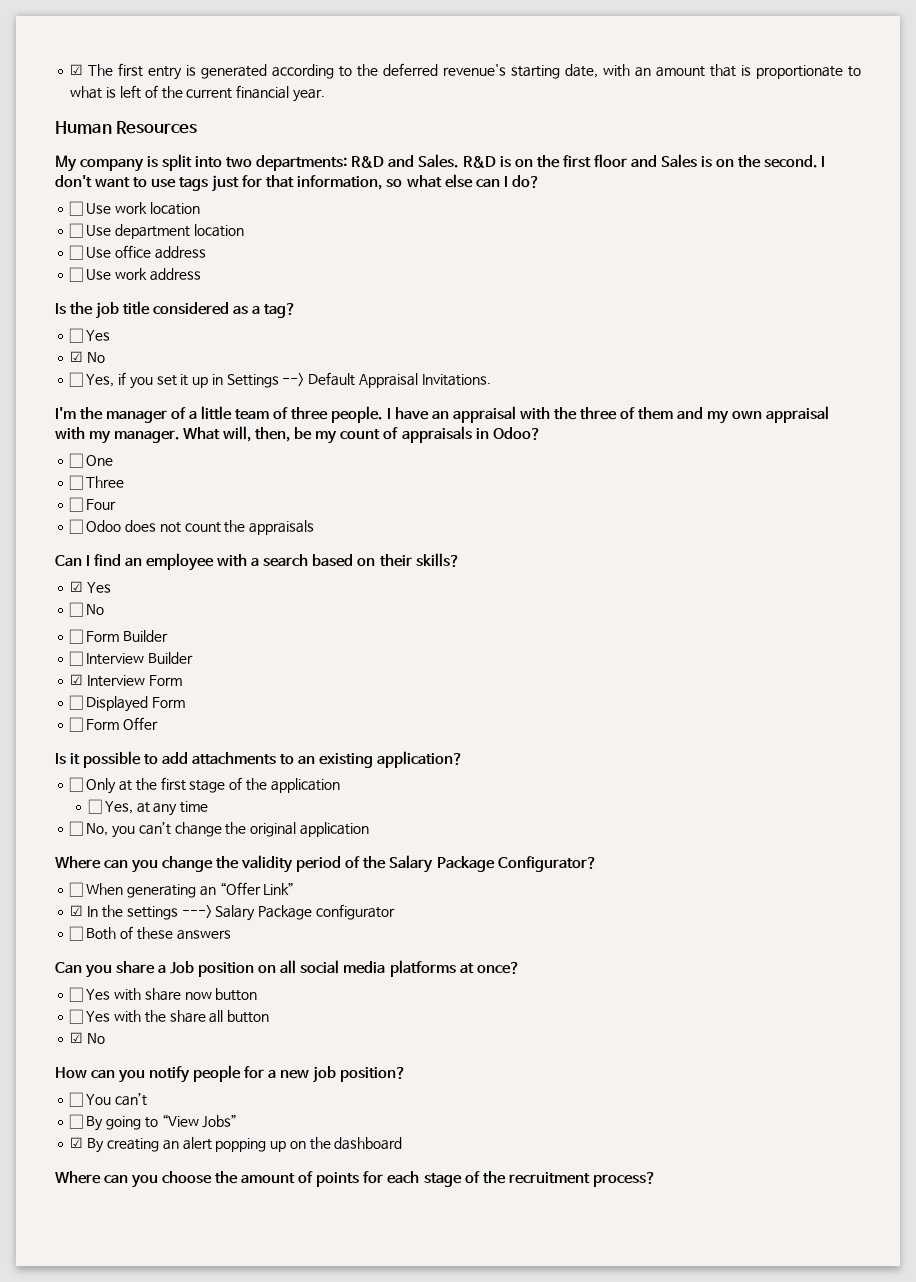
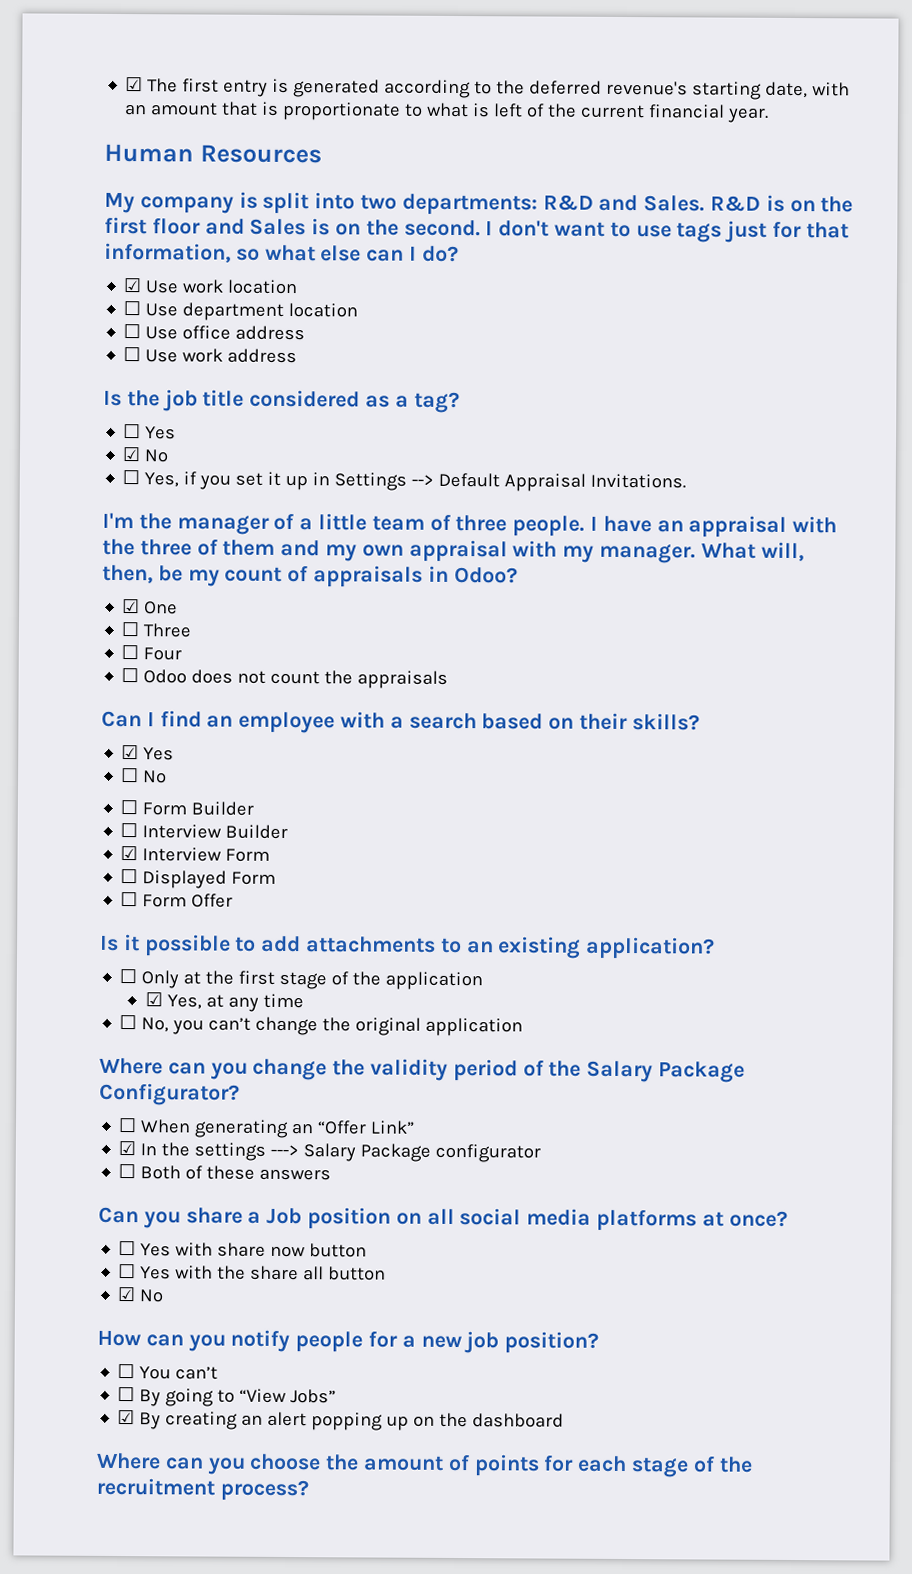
- ☐ Use work location
+ ☑ Use work location
- ☐ One
+ ☑ One
- ☐ Yes, at any time
+ ☑ Yes, at any time

